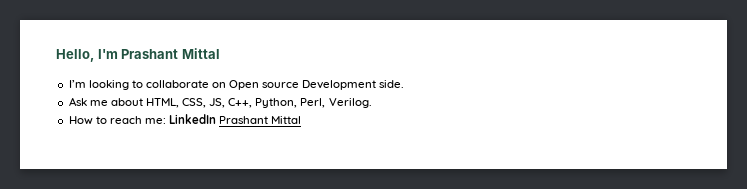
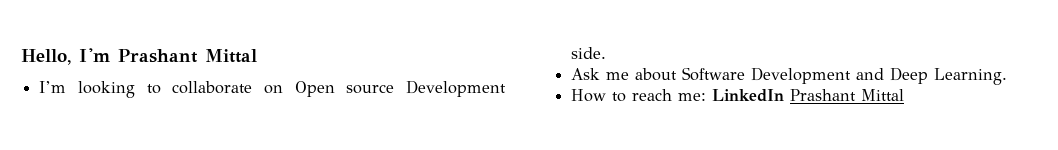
- Ask me about HTML, CSS, JS, C++, Python, Perl, Verilog.
+ Ask me about Software Development and Deep Learning.

